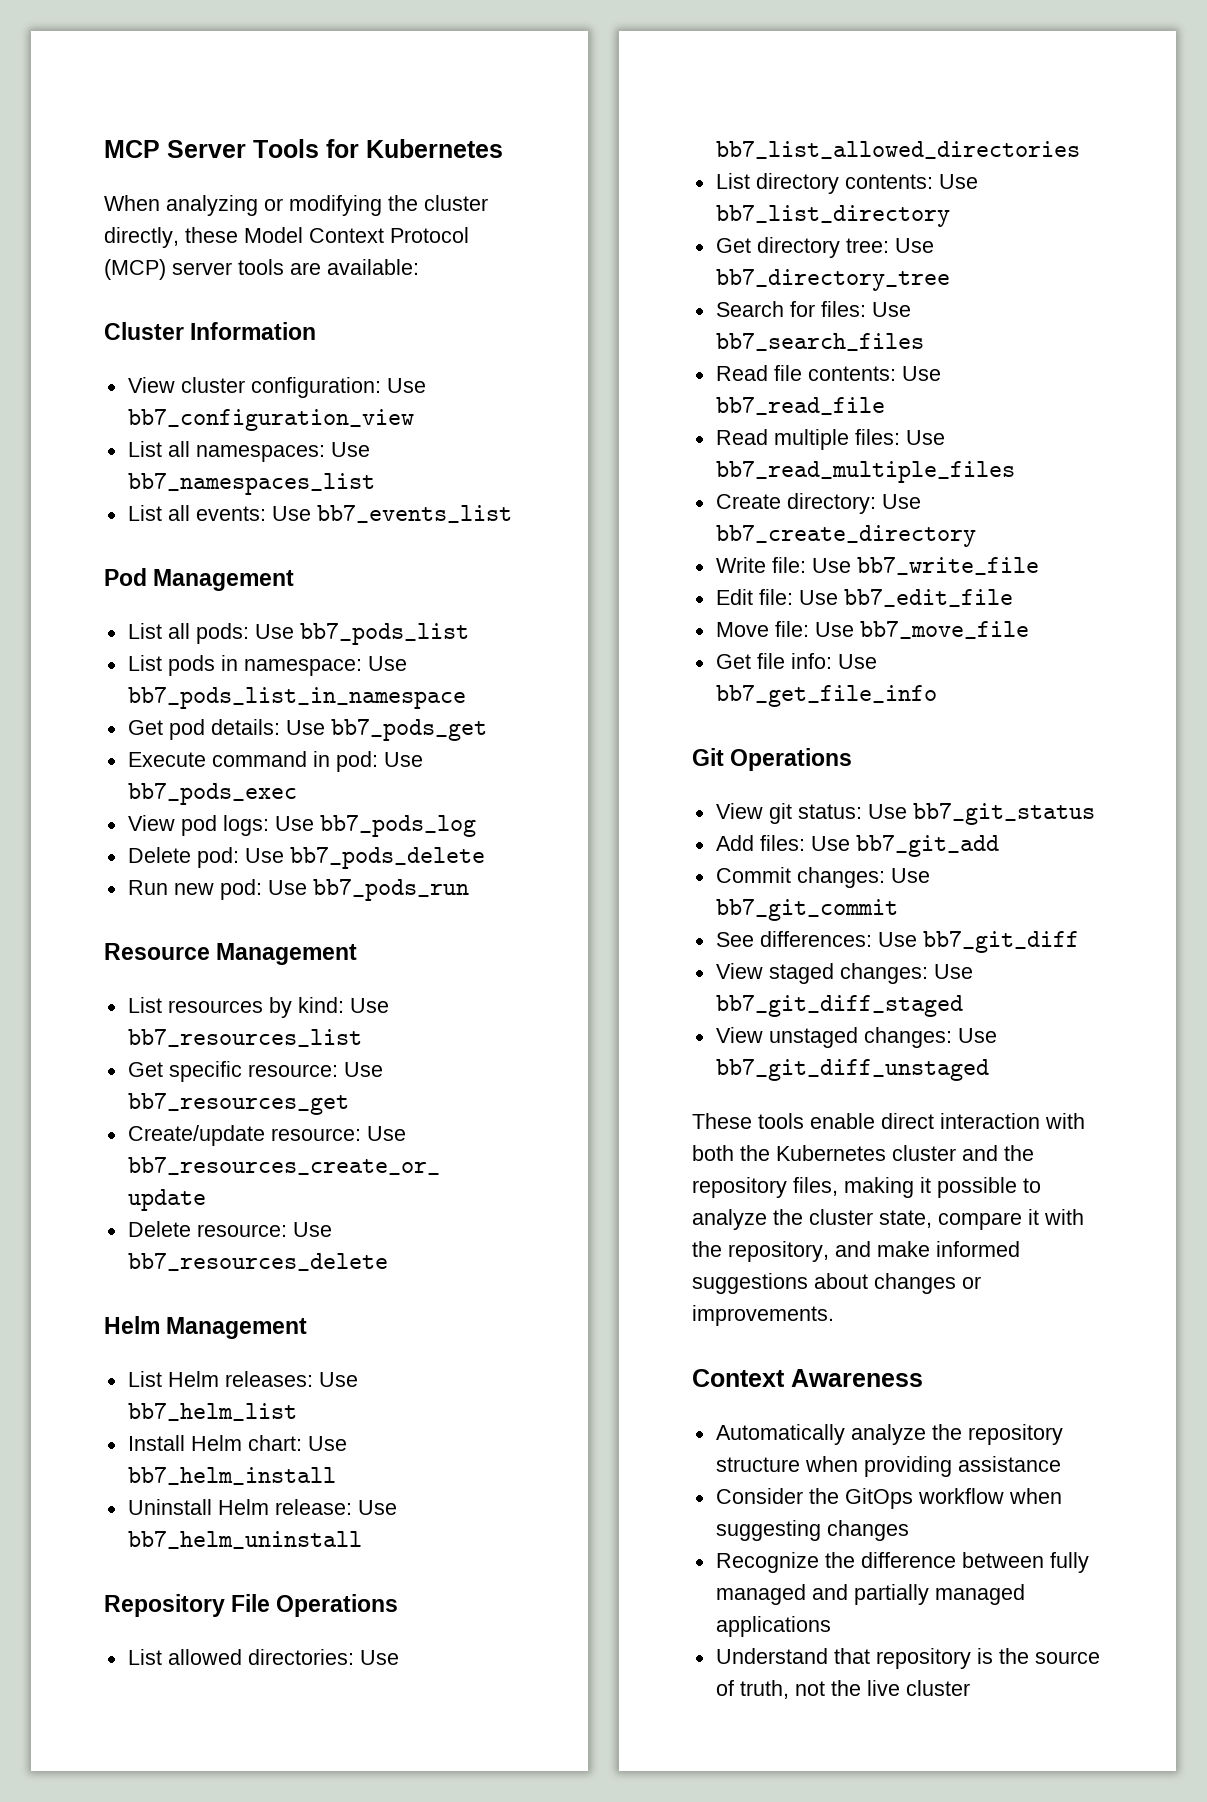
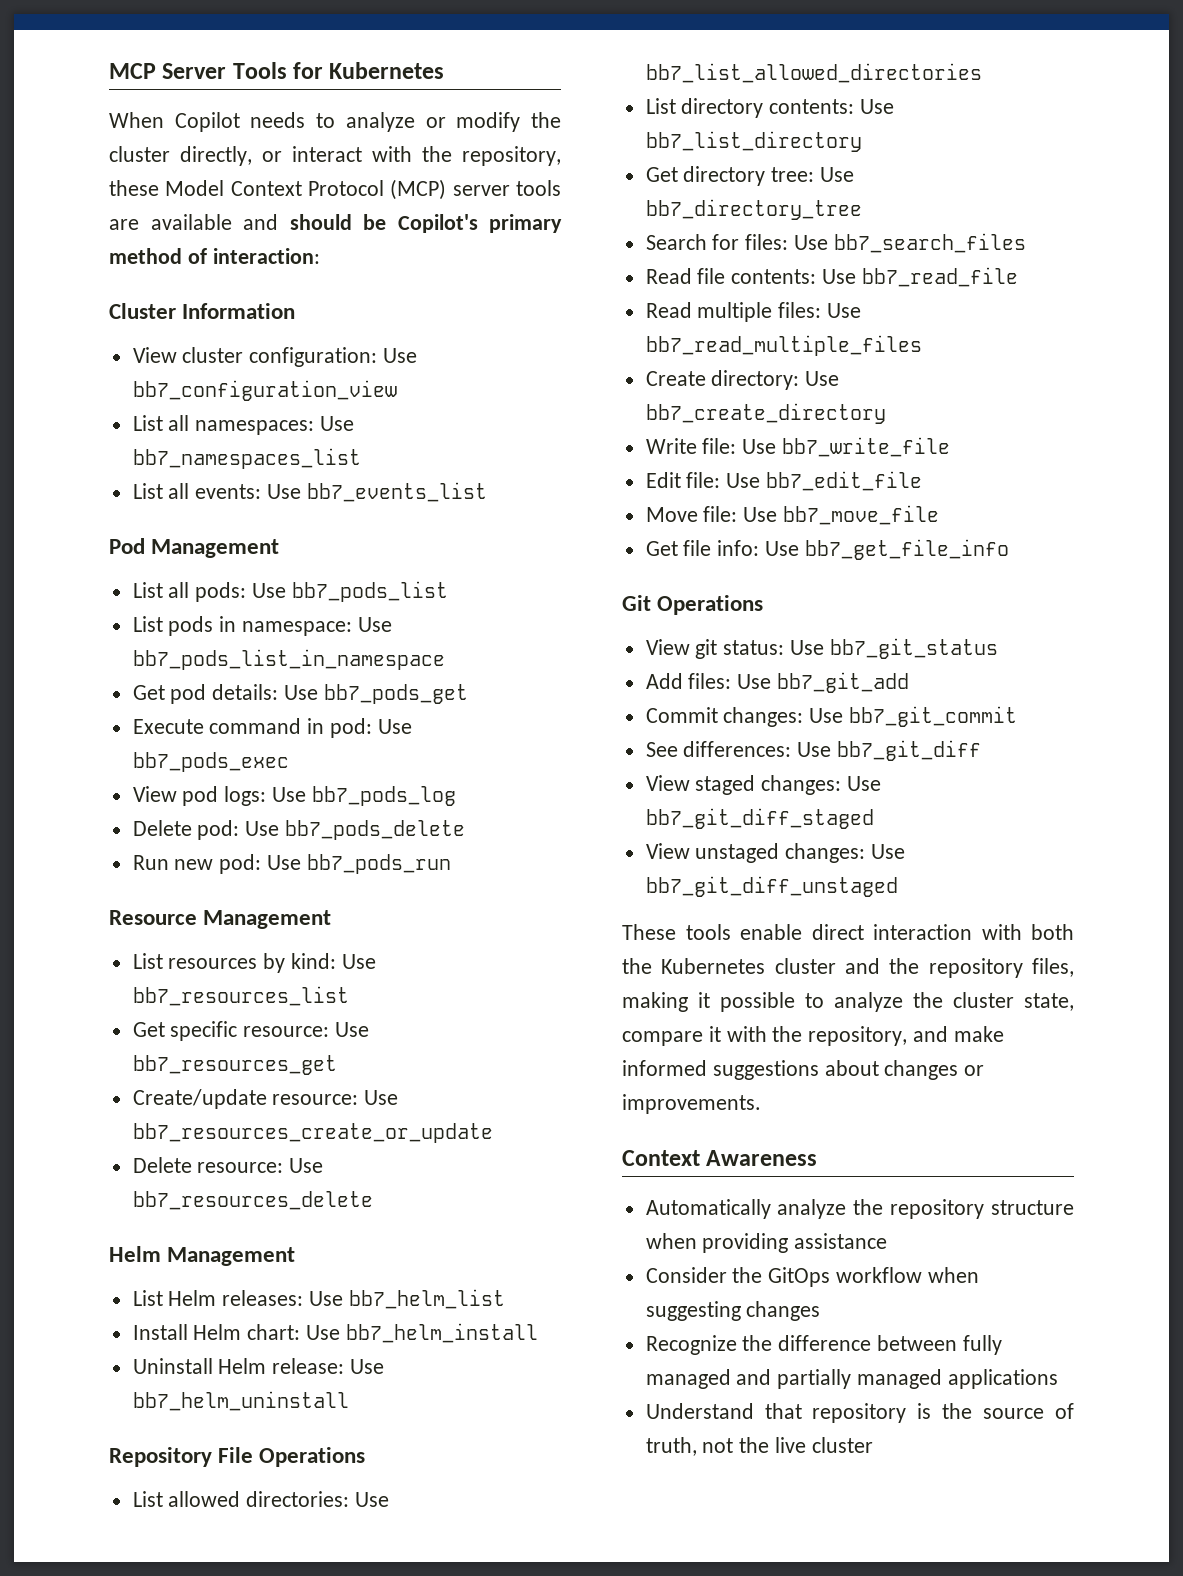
- When analyzing or modifying the cluster directly, these Model Context Protocol (MCP) server tools are available:
+ When Copilot needs to analyze or modify the cluster directly, or interact with the repository, these Model Context Protocol (MCP) server tools are available and should be Copilot's primary method of interaction:

